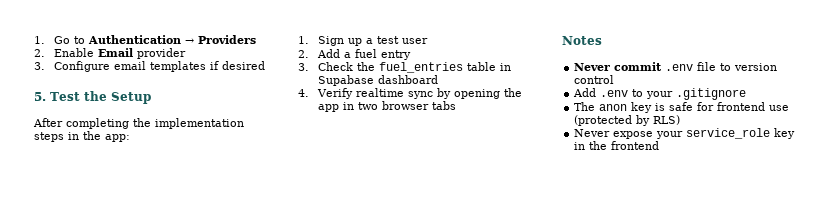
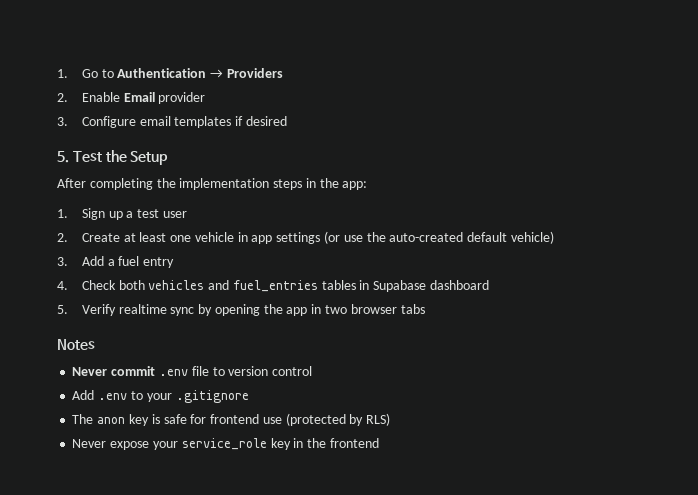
- 2. Add a fuel entry
- 3. Check the fuel_entries table in Supabase dashboard
+ 2. Create at least one vehicle in app settings (or use the auto-created default vehicle)
+ 3. Add a fuel entry
+ 4. Check both vehicles and fuel_entries tables in Supabase dashboard
- 4. Verify realtime sync by opening the app in two browser tabs
+ 5. Verify realtime sync by opening the app in two browser tabs

